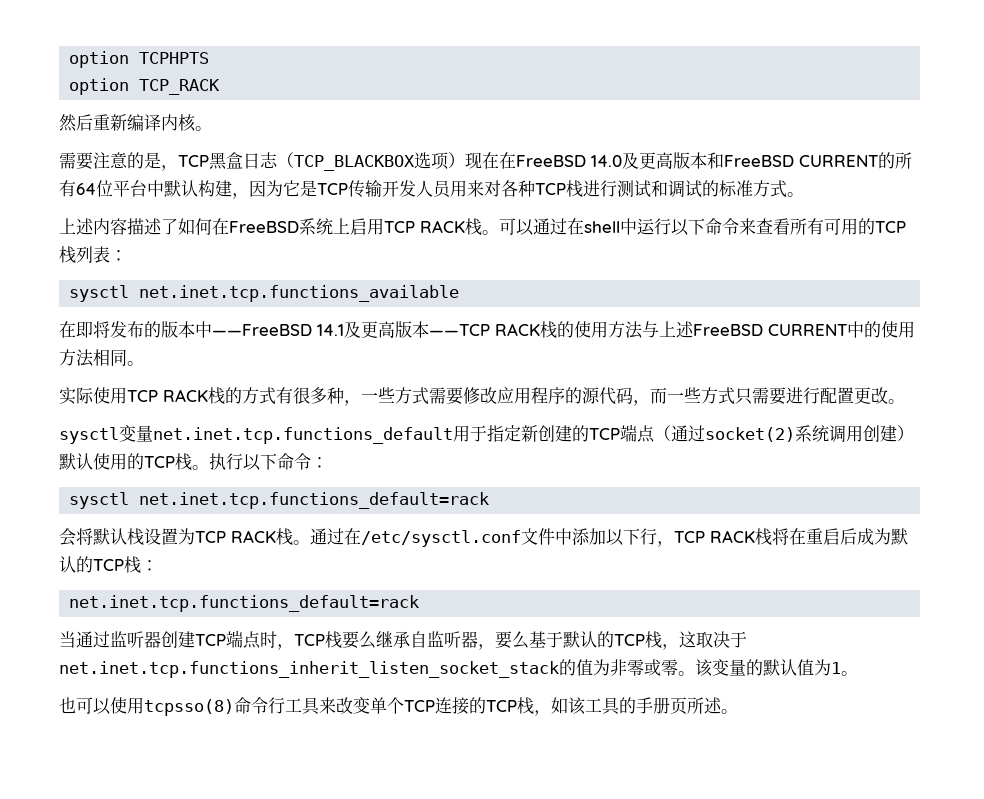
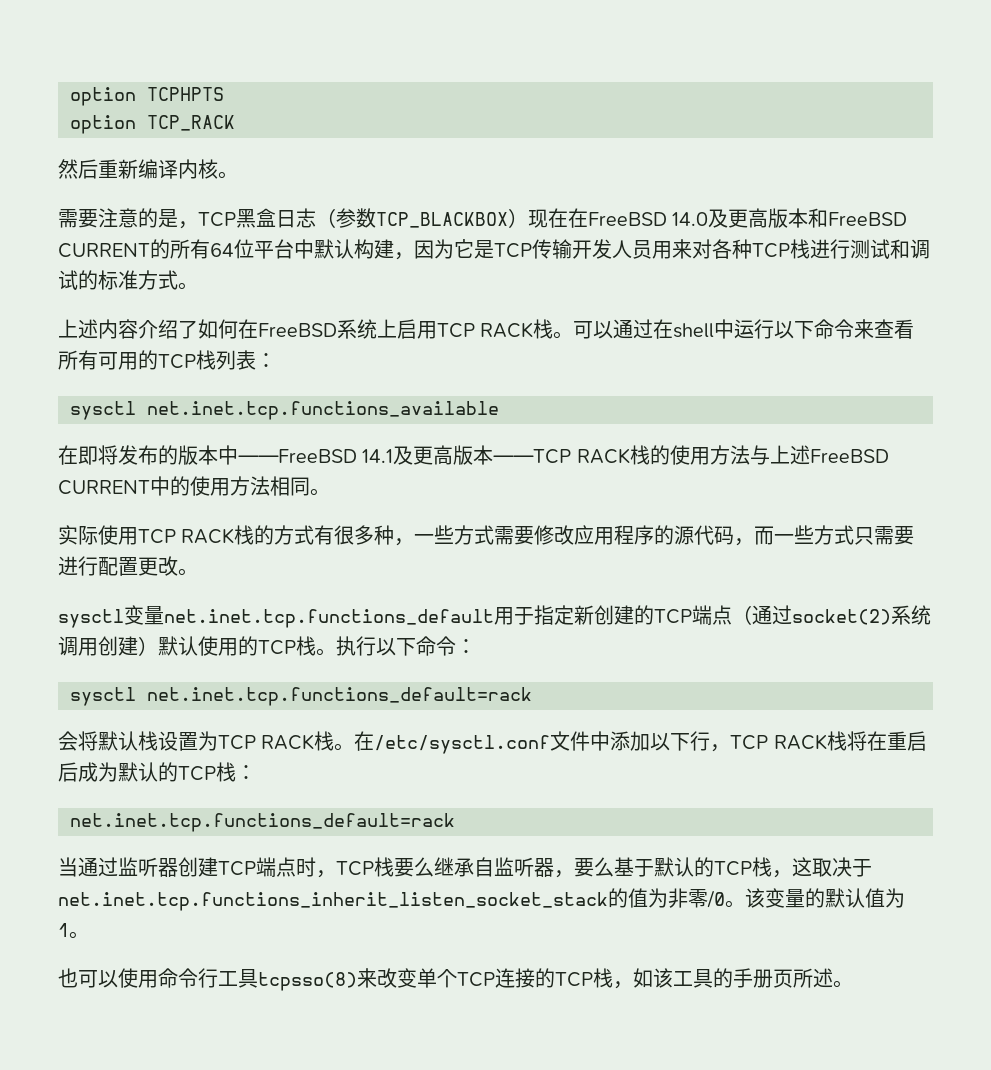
- 需要注意的是，TCP黑盒日志（TCP_BLACKBOX选项）现在在FreeBSD 14.0及更高版本和FreeBSD CURRENT的所有64位平台中默认构建，因为它是TCP传输开发人员用来对各种TCP栈进行测试和调试的标准方式。
+ 需要注意的是，TCP黑盒日志（参数TCP_BLACKBOX）现在在FreeBSD 14.0及更高版本和FreeBSD CURRENT的所有64位平台中默认构建，因为它是TCP传输开发人员用来对各种TCP栈进行测试和调试的标准方式。
- 上述内容描述了如何在FreeBSD系统上启用TCP RACK栈。
+ 上述内容介绍了如何在FreeBSD系统上启用TCP RACK栈。
- 通过在/etc/sysctl.conf文件中添加以下行，TCP RACK栈将在重启后成为默认的TCP栈：
+ 在/etc/sysctl.conf文件中添加以下行，TCP RACK栈将在重启后成为默认的TCP栈：
- 当通过监听器创建TCP端点时，TCP栈要么继承自监听器，要么基于默认的TCP栈，这取决于net.inet.tcp.functions_inherit_listen_socket_stack的值为非零或零。
+ 当通过监听器创建TCP端点时，TCP栈要么继承自监听器，要么基于默认的TCP栈，这取决于net.inet.tcp.functions_inherit_listen_socket_stack的值为非零/0。
- 也可以使用tcpsso(8)命令行工具来改变单个TCP连接的TCP栈，如该工具的手册页所述。
+ 也可以使用命令行工具tcpsso(8)来改变单个TCP连接的TCP栈，如该工具的手册页所述。

